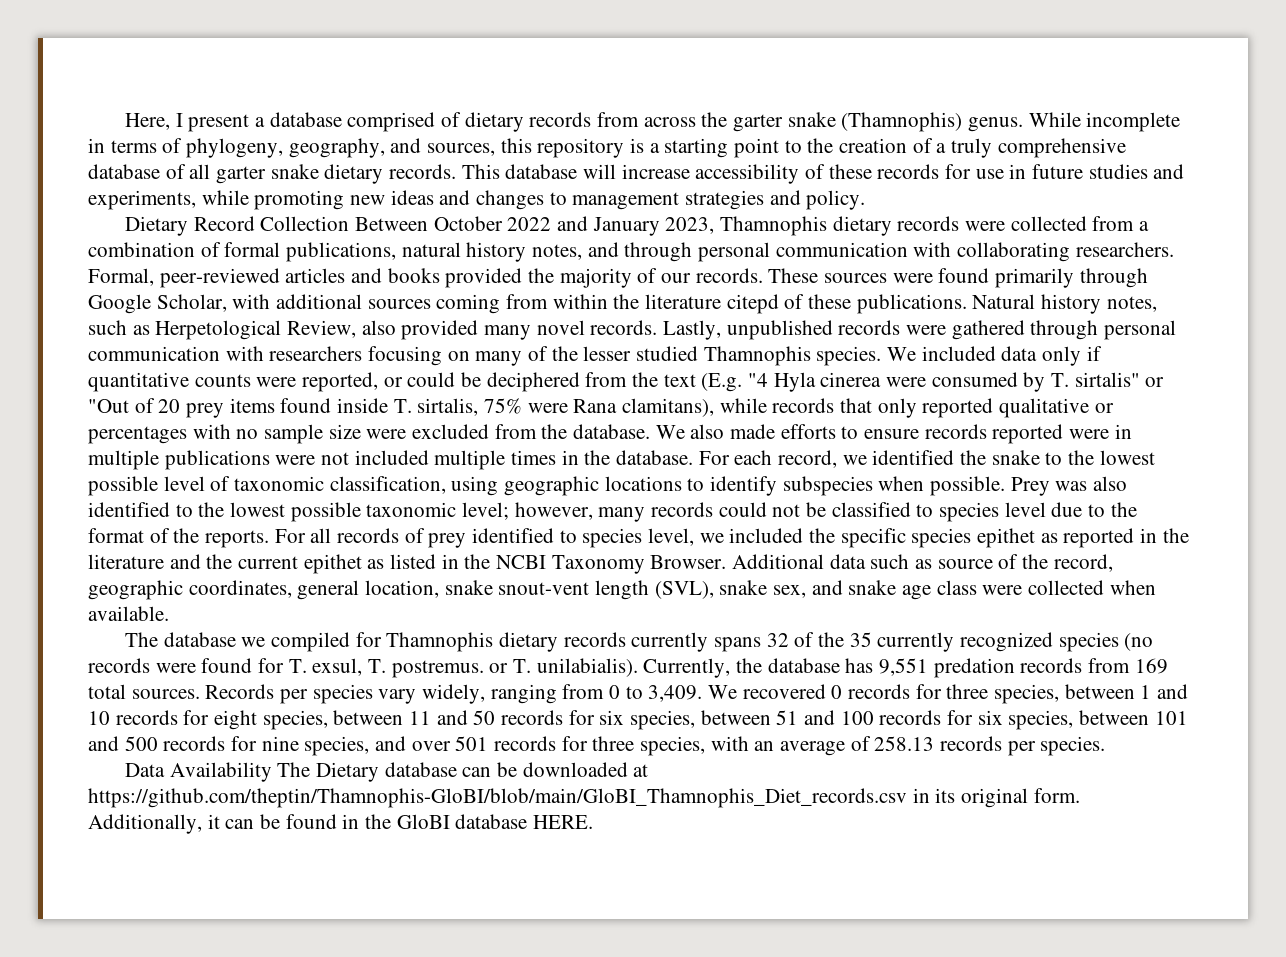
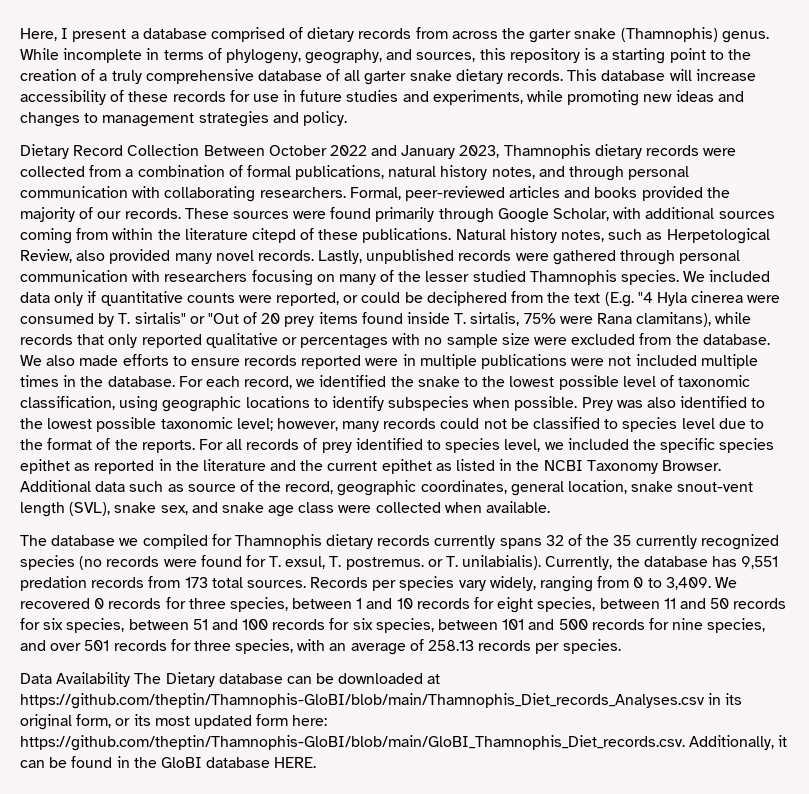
- Currently, the database has 9,551 predation records from 169 total sources.
+ Currently, the database has 9,551 predation records from 173 total sources.
- Data Availability The Dietary database can be downloaded at https://github.com/theptin/Thamnophis-GloBI/blob/main/GloBI_Thamnophis_Diet_records.csv in its original form. Additionally, it can be found in the GloBI database HERE.
+ Data Availability The Dietary database can be downloaded at https://github.com/theptin/Thamnophis-GloBI/blob/main/Thamnophis_Diet_records_Analyses.csv in its original form, or its most updated form here: https://github.com/theptin/Thamnophis-GloBI/blob/main/GloBI_Thamnophis_Diet_records.csv. Additionally, it can be found in the GloBI database HERE.

